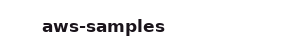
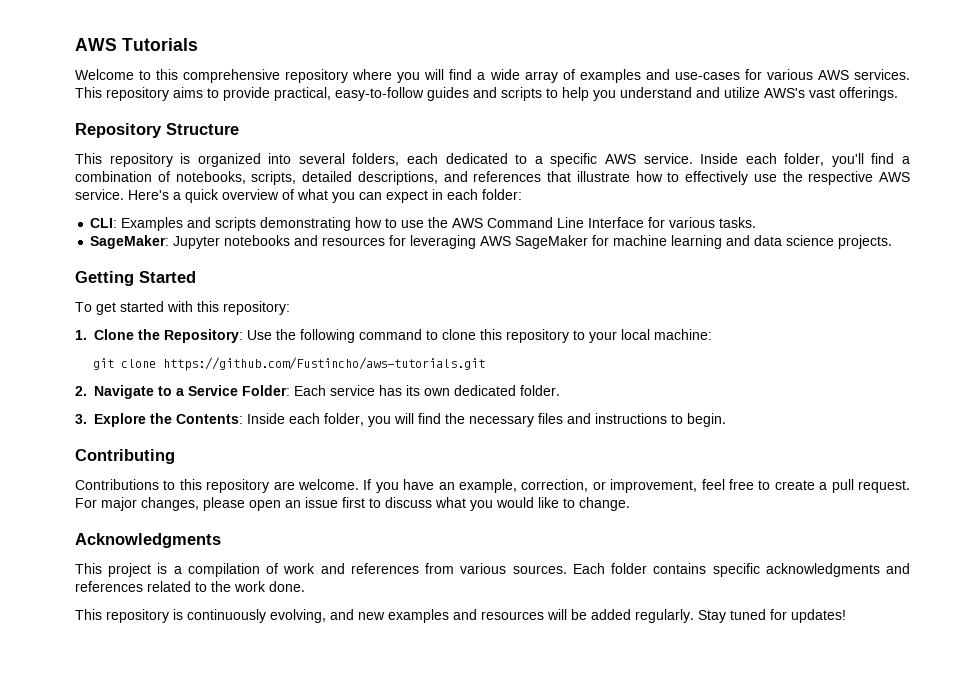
- aws-samples
+ AWS Tutorials
+ Welcome to this comprehensive repository where you will find a wide array of examples and use-cases for various AWS services. This repository aims to provide practical, easy-to-follow guides and scripts to help you understand and utilize AWS's vast offerings.
+ Repository Structure
+ This repository is organized into several folders, each dedicated to a specific AWS service. Inside each folder, you'll find a combination of notebooks, scripts, detailed descriptions, and references that illustrate how to effectively use the respective AWS service. Here's a quick overview of what you can expect in each folder:
+ CLI: Examples and scripts demonstrating how to use the AWS Command Line Interface for various tasks.
+ SageMaker: Jupyter notebooks and resources for leveraging AWS SageMaker for machine learning and data science projects.
+ Getting Started
+ To get started with this repository:
+ 1. Clone the Repository: Use the following command to clone this repository to your local machine:
+ git clone https://github.com/Fustincho/aws-tutorials.git
+ 2. Navigate to a Service Folder: Each service has its own dedicated folder.
+ 3. Explore the Contents: Inside each folder, you will find the necessary files and instructions to begin.
+ Contributing
+ Contributions to this repository are welcome. If you have an example, correction, or improvement, feel free to create a pull request. For major changes, please open an issue first to discuss what you would like to change.
+ Acknowledgments
+ This project is a compilation of work and references from various sources. Each folder contains specific acknowledgments and references related to the work done.
+ This repository is continuously evolving, and new examples and resources will be added regularly. Stay tuned for updates!

